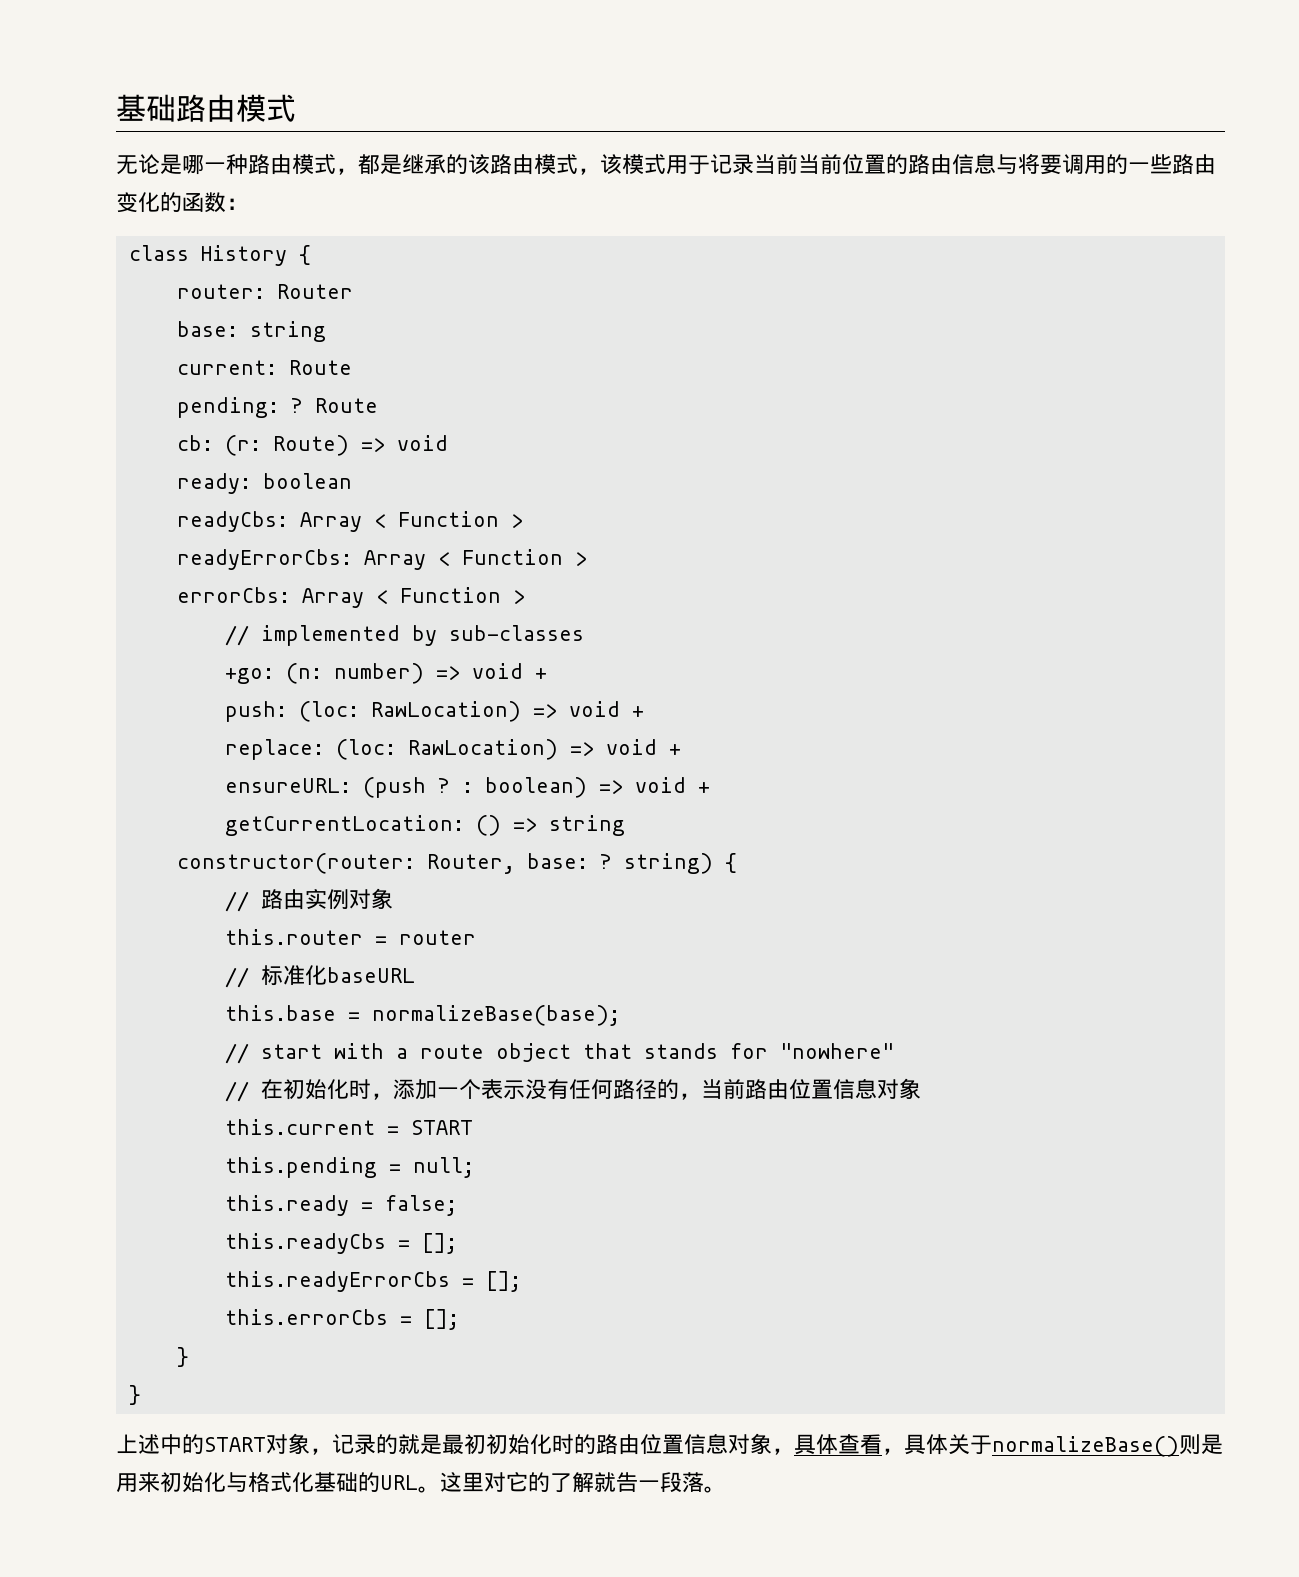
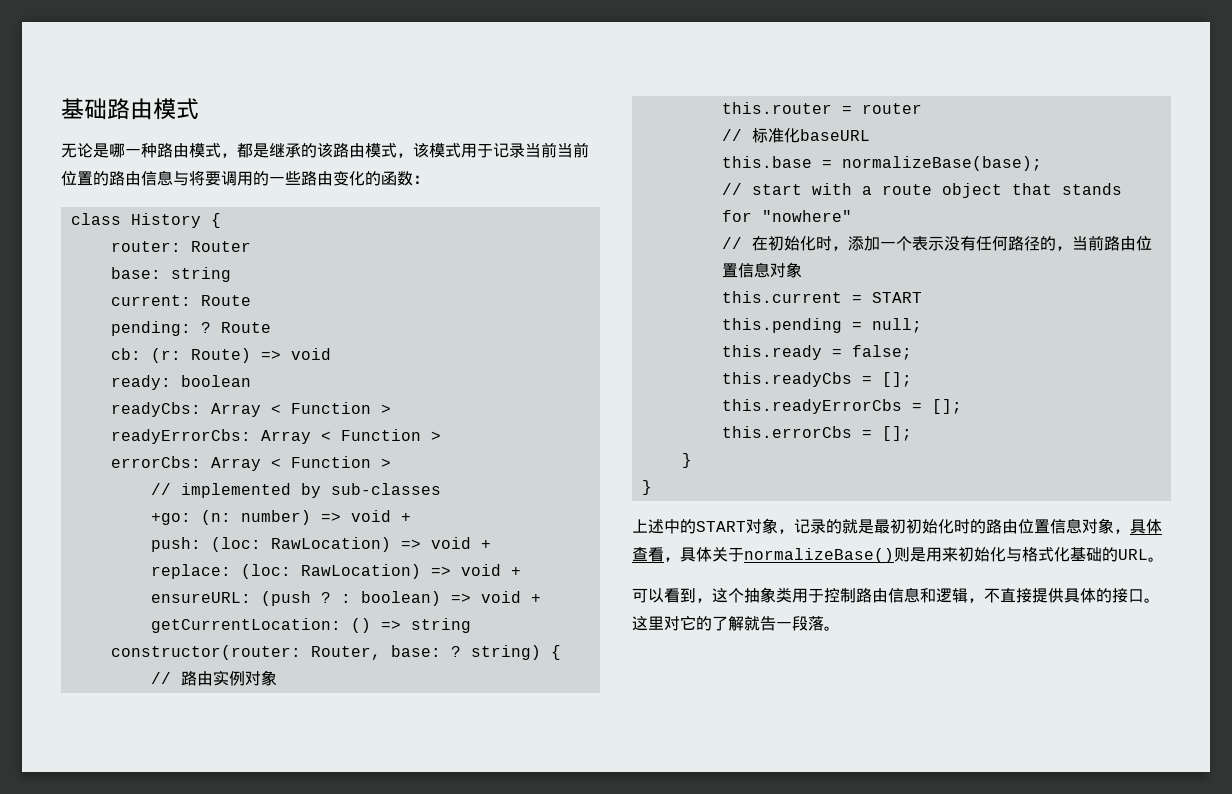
- 上述中的START对象，记录的就是最初初始化时的路由位置信息对象，具体查看，具体关于normalizeBase()则是用来初始化与格式化基础的URL。这里对它的了解就告一段落。
+ 上述中的START对象，记录的就是最初初始化时的路由位置信息对象，具体查看，具体关于normalizeBase()则是用来初始化与格式化基础的URL。
+ 可以看到，这个抽象类用于控制路由信息和逻辑，不直接提供具体的接口。这里对它的了解就告一段落。

